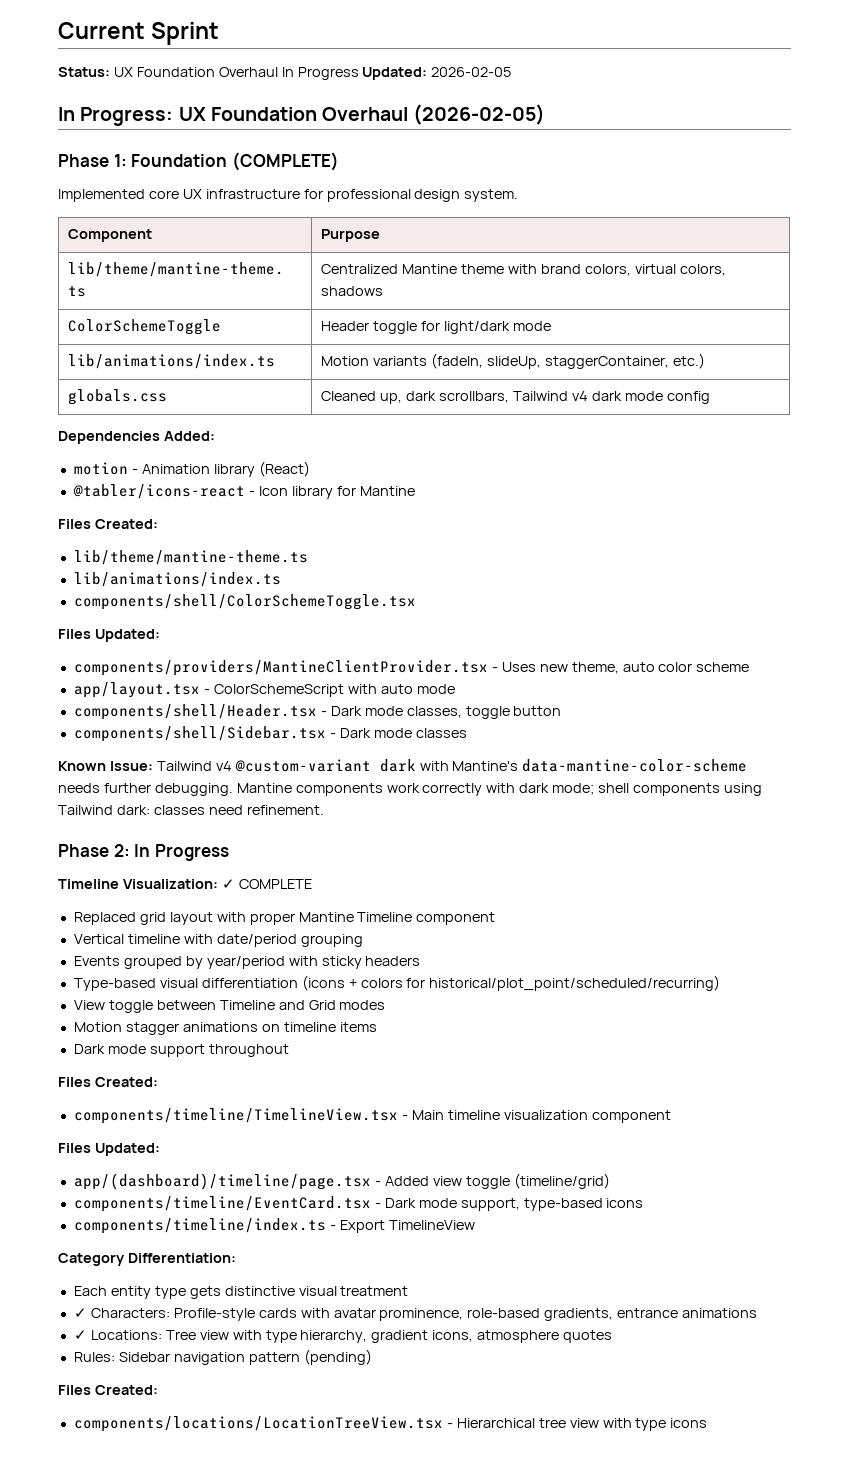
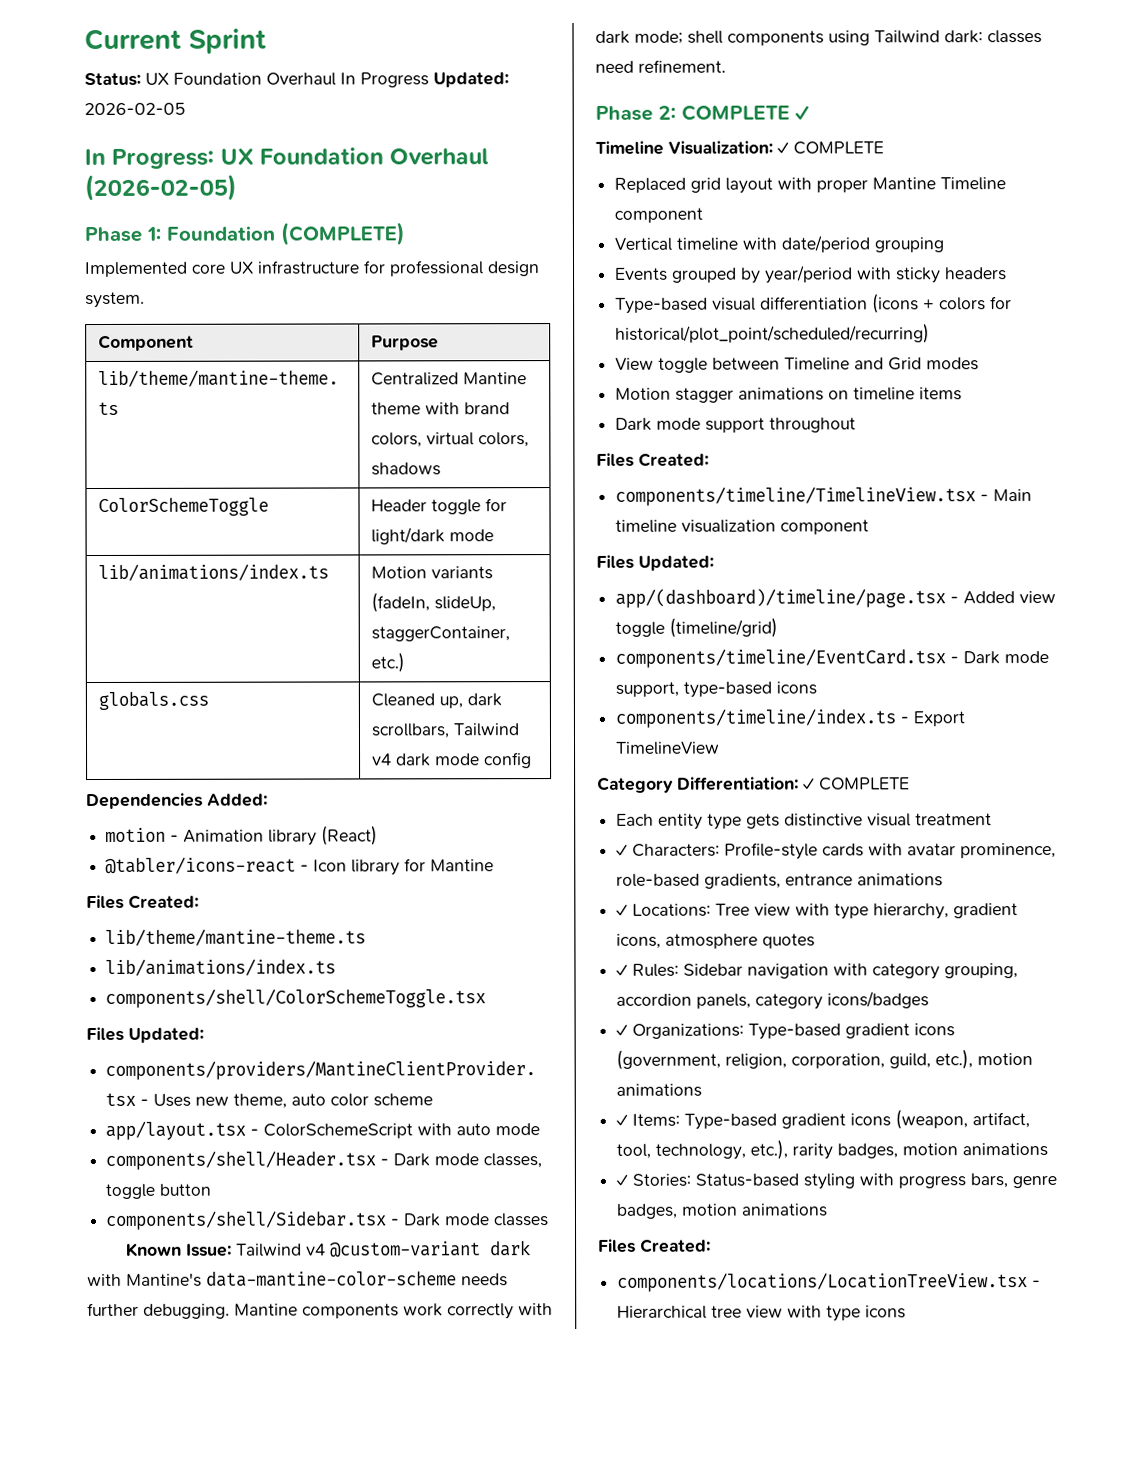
- Phase 2: In Progress
+ Phase 2: COMPLETE ✓
- Category Differentiation:
+ Category Differentiation: ✓ COMPLETE
- Rules: Sidebar navigation pattern (pending)
+ ✓ Rules: Sidebar navigation with category grouping, accordion panels, category icons/badges
+ ✓ Organizations: Type-based gradient icons (government, religion, corporation, guild, etc.), motion animations
+ ✓ Items: Type-based gradient icons (weapon, artifact, tool, technology, etc.), rarity badges, motion animations
+ ✓ Stories: Status-based styling with progress bars, genre badges, motion animations

